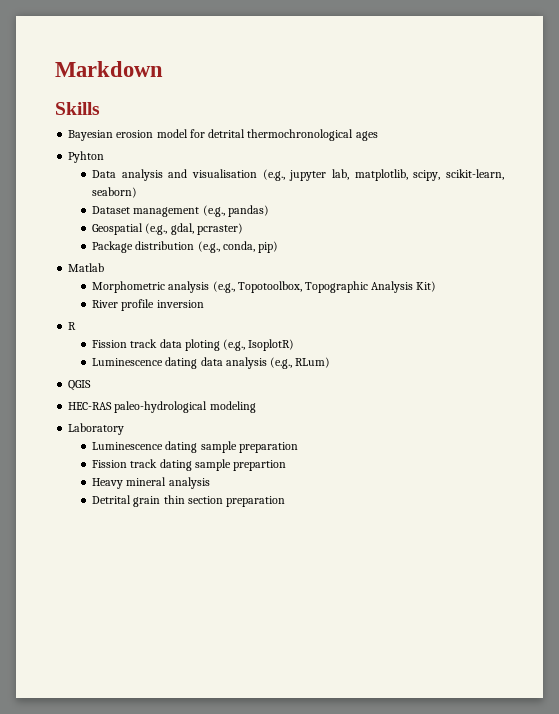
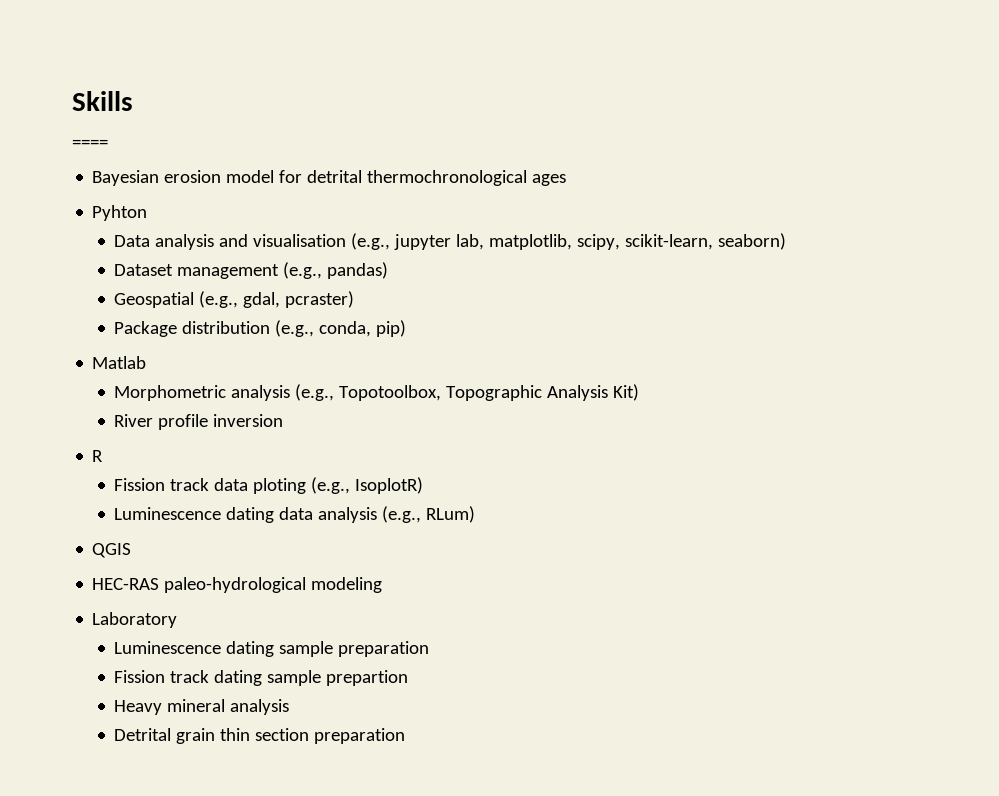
- Markdown
  Skills
+ ====

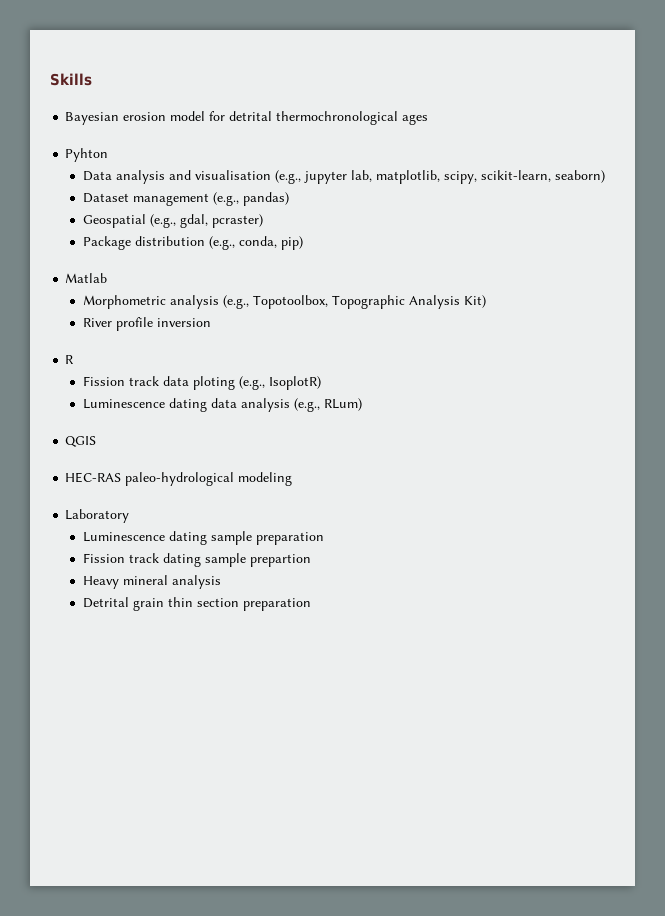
- ====

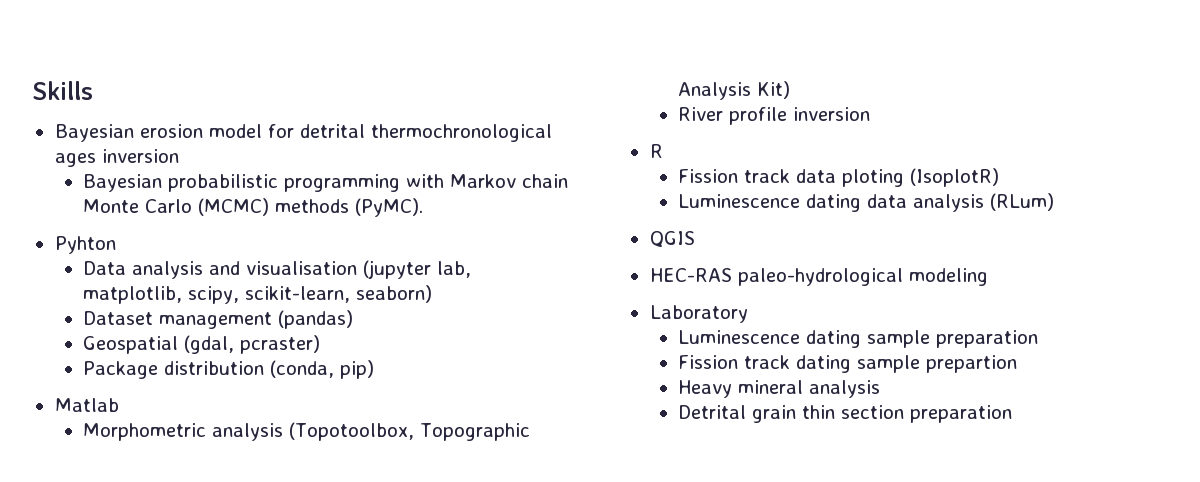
- Bayesian erosion model for detrital thermochronological ages
+ Bayesian erosion model for detrital thermochronological ages inversion
+ Bayesian probabilistic programming with Markov chain Monte Carlo (MCMC) methods (PyMC).
- Data analysis and visualisation (e.g., jupyter lab, matplotlib, scipy, scikit-learn, seaborn)
+ Data analysis and visualisation (jupyter lab, matplotlib, scipy, scikit-learn, seaborn)
- Dataset management (e.g., pandas)
+ Dataset management (pandas)
- Geospatial (e.g., gdal, pcraster)
+ Geospatial (gdal, pcraster)
- Package distribution (e.g., conda, pip)
+ Package distribution (conda, pip)
- Morphometric analysis (e.g., Topotoolbox, Topographic Analysis Kit)
+ Morphometric analysis (Topotoolbox, Topographic Analysis Kit)
- Fission track data ploting (e.g., IsoplotR)
+ Fission track data ploting (IsoplotR)
- Luminescence dating data analysis (e.g., RLum)
+ Luminescence dating data analysis (RLum)

